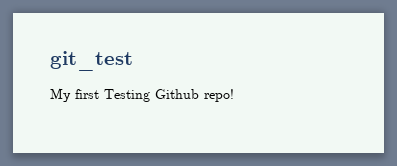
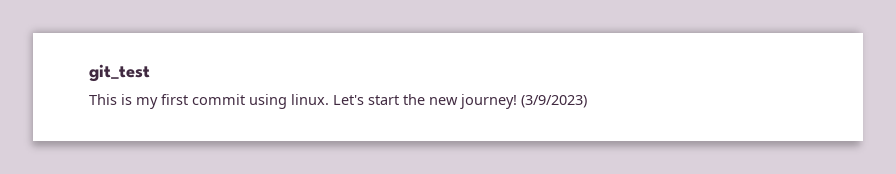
- My first Testing Github repo!
+ This is my first commit using linux. Let's start the new journey! (3/9/2023)

